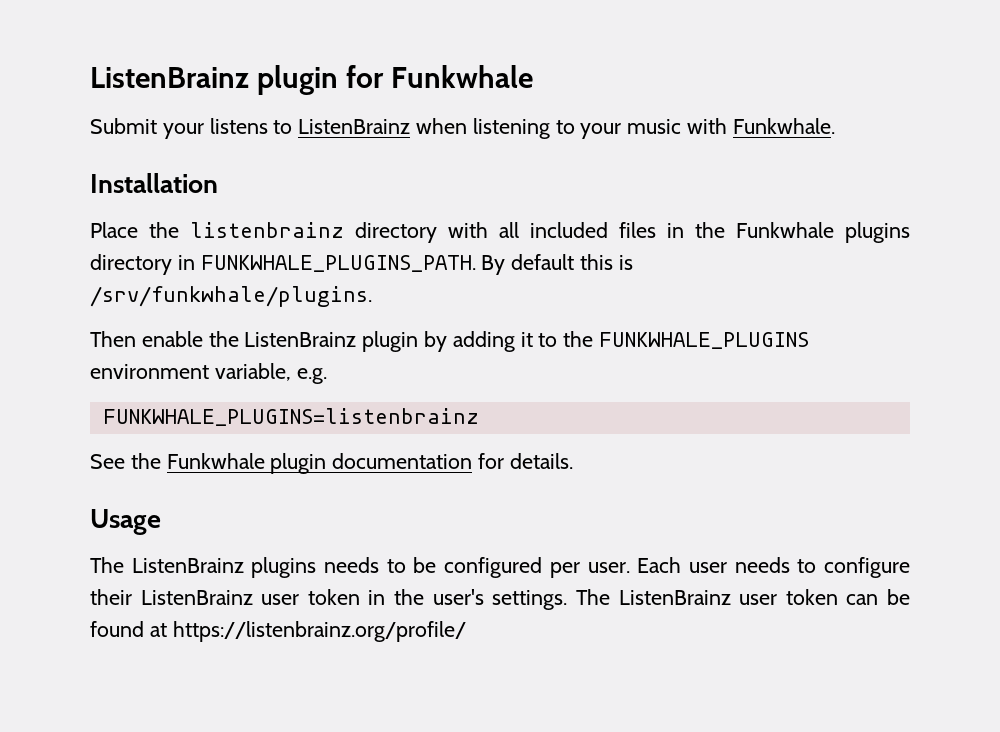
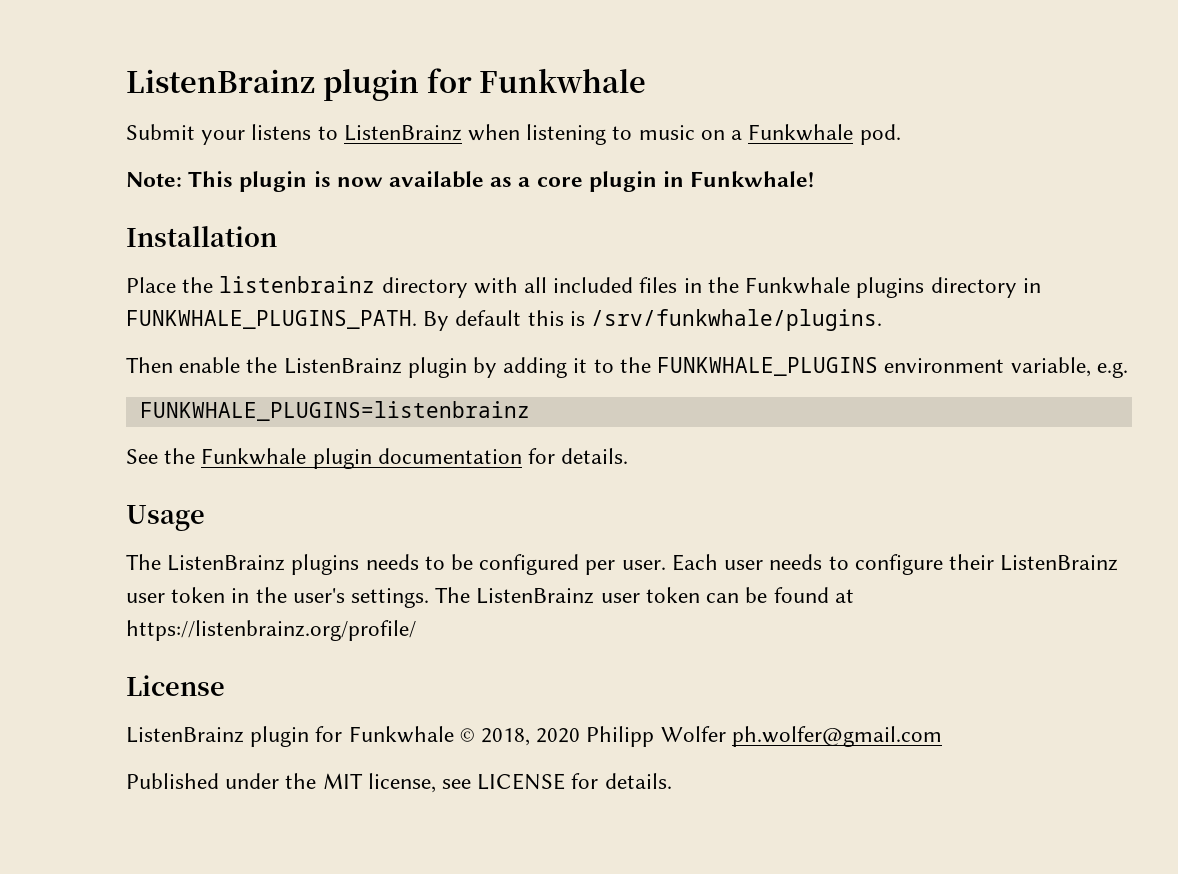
- Submit your listens to ListenBrainz when listening to your music with Funkwhale.
+ Submit your listens to ListenBrainz when listening to music on a Funkwhale pod.
+ Note: This plugin is now available as a core plugin in Funkwhale!
+ License
+ ListenBrainz plugin for Funkwhale © 2018, 2020 Philipp Wolfer ph.wolfer@gmail.com
+ Published under the MIT license, see LICENSE for details.

